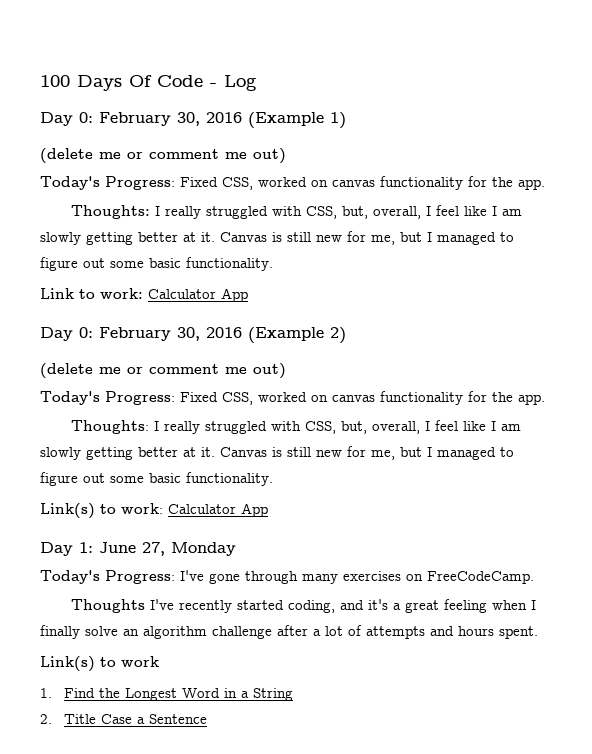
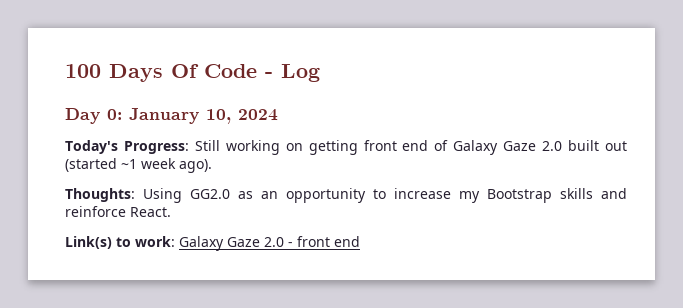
- Day 0: February 30, 2016 (Example 1)
- (delete me or comment me out)
- Today's Progress: Fixed CSS, worked on canvas functionality for the app.
- Thoughts: I really struggled with CSS, but, overall, I feel like I am slowly getting better at it. Canvas is still new for me, but I managed to figure out some basic functionality.
- Link to work: Calculator App
- Day 0: February 30, 2016 (Example 2)
- (delete me or comment me out)
- Today's Progress: Fixed CSS, worked on canvas functionality for the app.
- Thoughts: I really struggled with CSS, but, overall, I feel like I am slowly getting better at it. Canvas is still new for me, but I managed to figure out some basic functionality.
- Link(s) to work: Calculator App
- Day 1: June 27, Monday
- Today's Progress: I've gone through many exercises on FreeCodeCamp.
- Thoughts I've recently started coding, and it's a great feeling when I finally solve an algorithm challenge after a lot of attempts and hours spent.
- Link(s) to work
- 1. Find the Longest Word in a String
- 2. Title Case a Sentence
+ Day 0: January 10, 2024
+ Today's Progress: Still working on getting front end of Galaxy Gaze 2.0 built out (started ~1 week ago).
+ Thoughts: Using GG2.0 as an opportunity to increase my Bootstrap skills and reinforce React.
+ Link(s) to work: Galaxy Gaze 2.0 - front end

